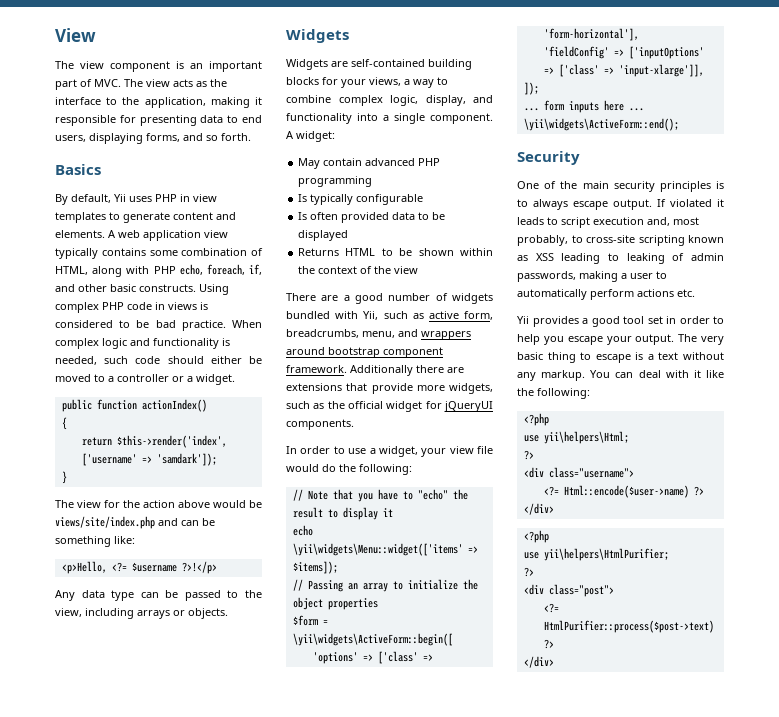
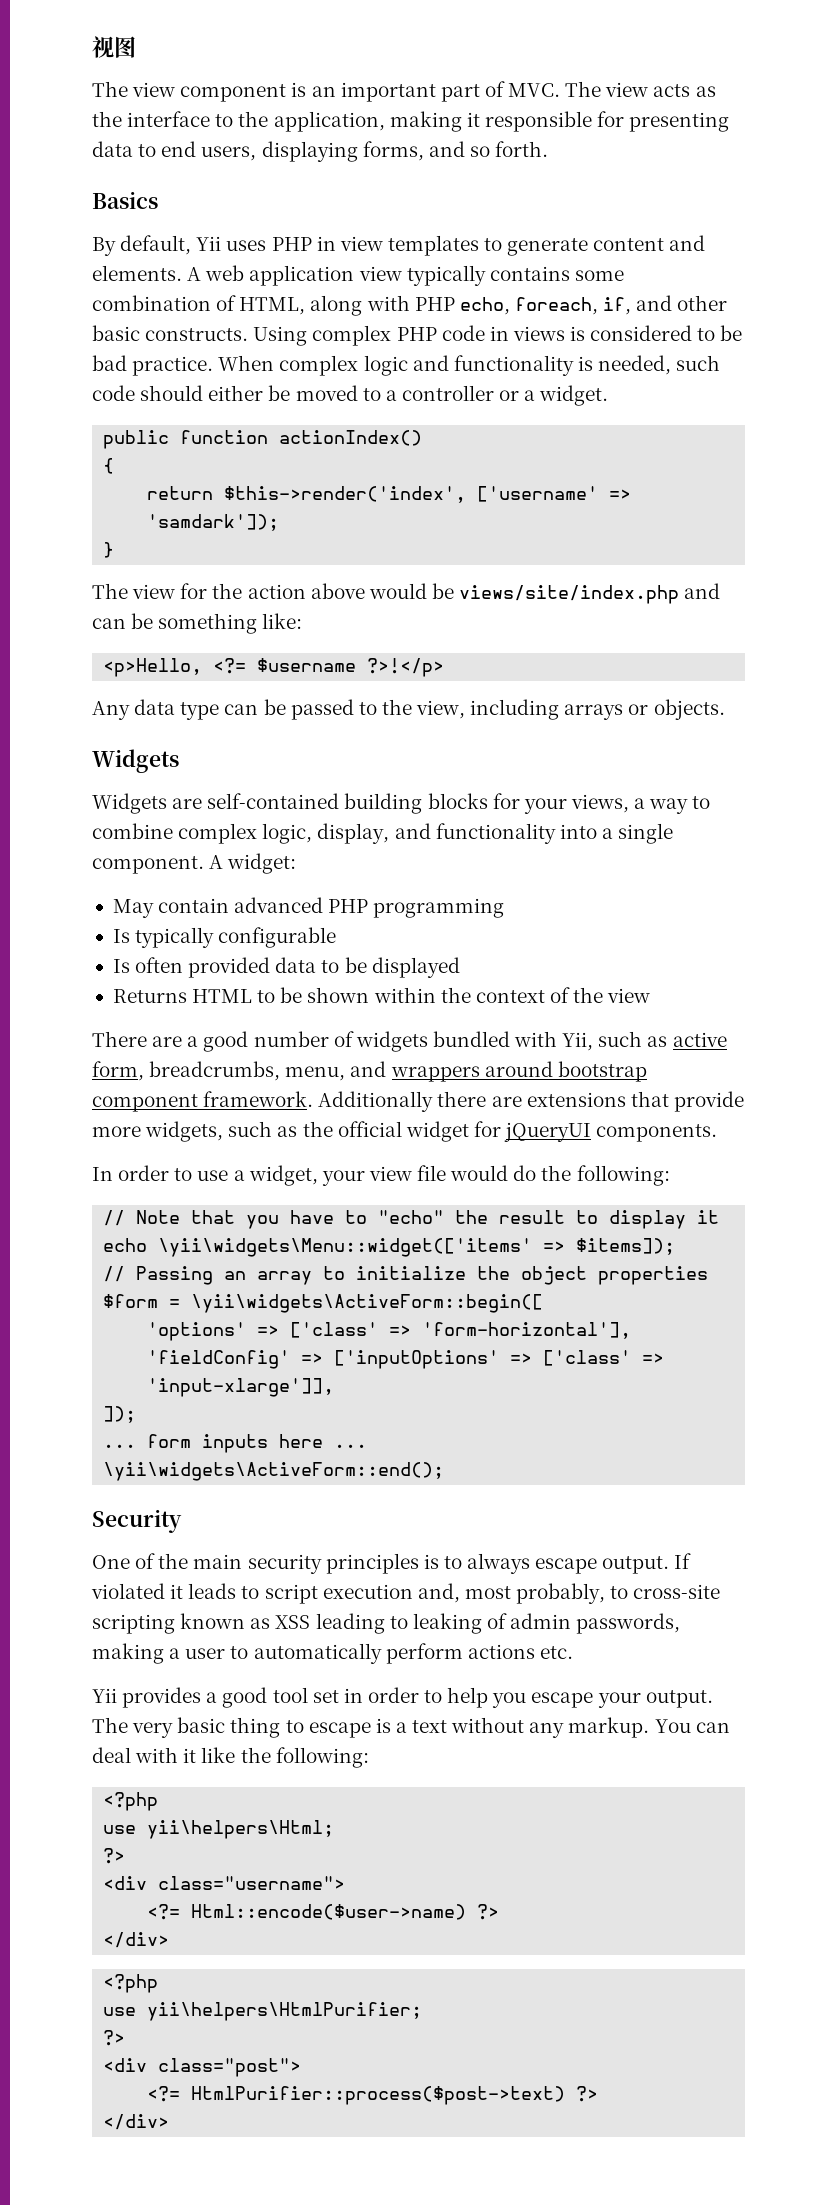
- View
+ 视图

